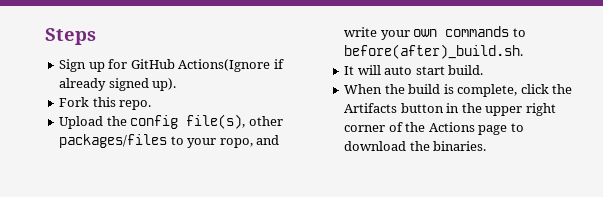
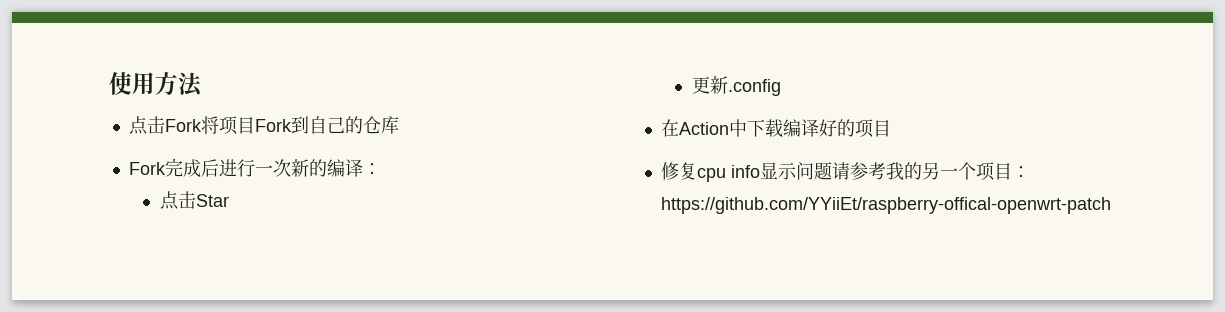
- Steps
- Sign up for GitHub Actions(Ignore if already signed up).
- Fork this repo.
- Upload the config file(s), other packages/files to your ropo, and write your own commands to before(after)_build.sh.
- It will auto start build.
- When the build is complete, click the Artifacts button in the upper right corner of the Actions page to download the binaries.
+ 使用方法
+ 点击Fork将项目Fork到自己的仓库
+ Fork完成后进行一次新的编译：
+ 点击Star
+ 更新.config
+ 在Action中下载编译好的项目
+ 修复cpu info显示问题请参考我的另一个项目：https://github.com/YYiiEt/raspberry-offical-openwrt-patch

